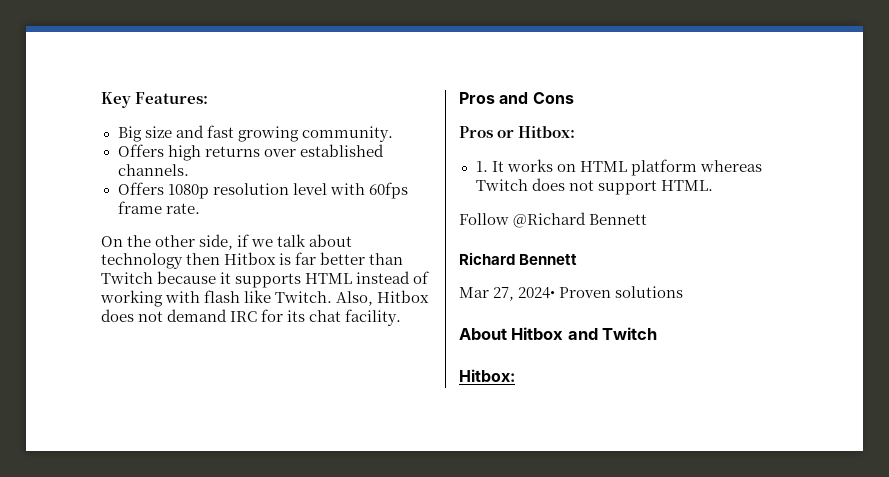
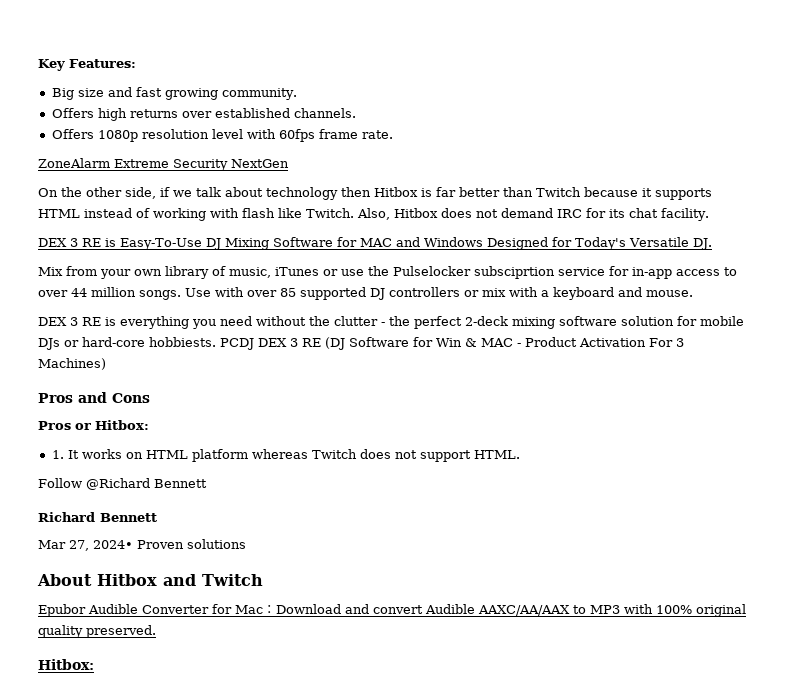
+ ZoneAlarm Extreme Security NextGen
+ DEX 3 RE is Easy-To-Use DJ Mixing Software for MAC and Windows Designed for Today's Versatile DJ.
+ Mix from your own library of music, iTunes or use the Pulselocker subsciprtion service for in-app access to over 44 million songs. Use with over 85 supported DJ controllers or mix with a keyboard and mouse.
+ DEX 3 RE is everything you need without the clutter - the perfect 2-deck mixing software solution for mobile DJs or hard-core hobbiests. PCDJ DEX 3 RE (DJ Software for Win & MAC - Product Activation For 3 Machines)
+ Epubor Audible Converter for Mac：Download and convert Audible AAXC/AA/AAX to MP3 with 100% original quality preserved.

